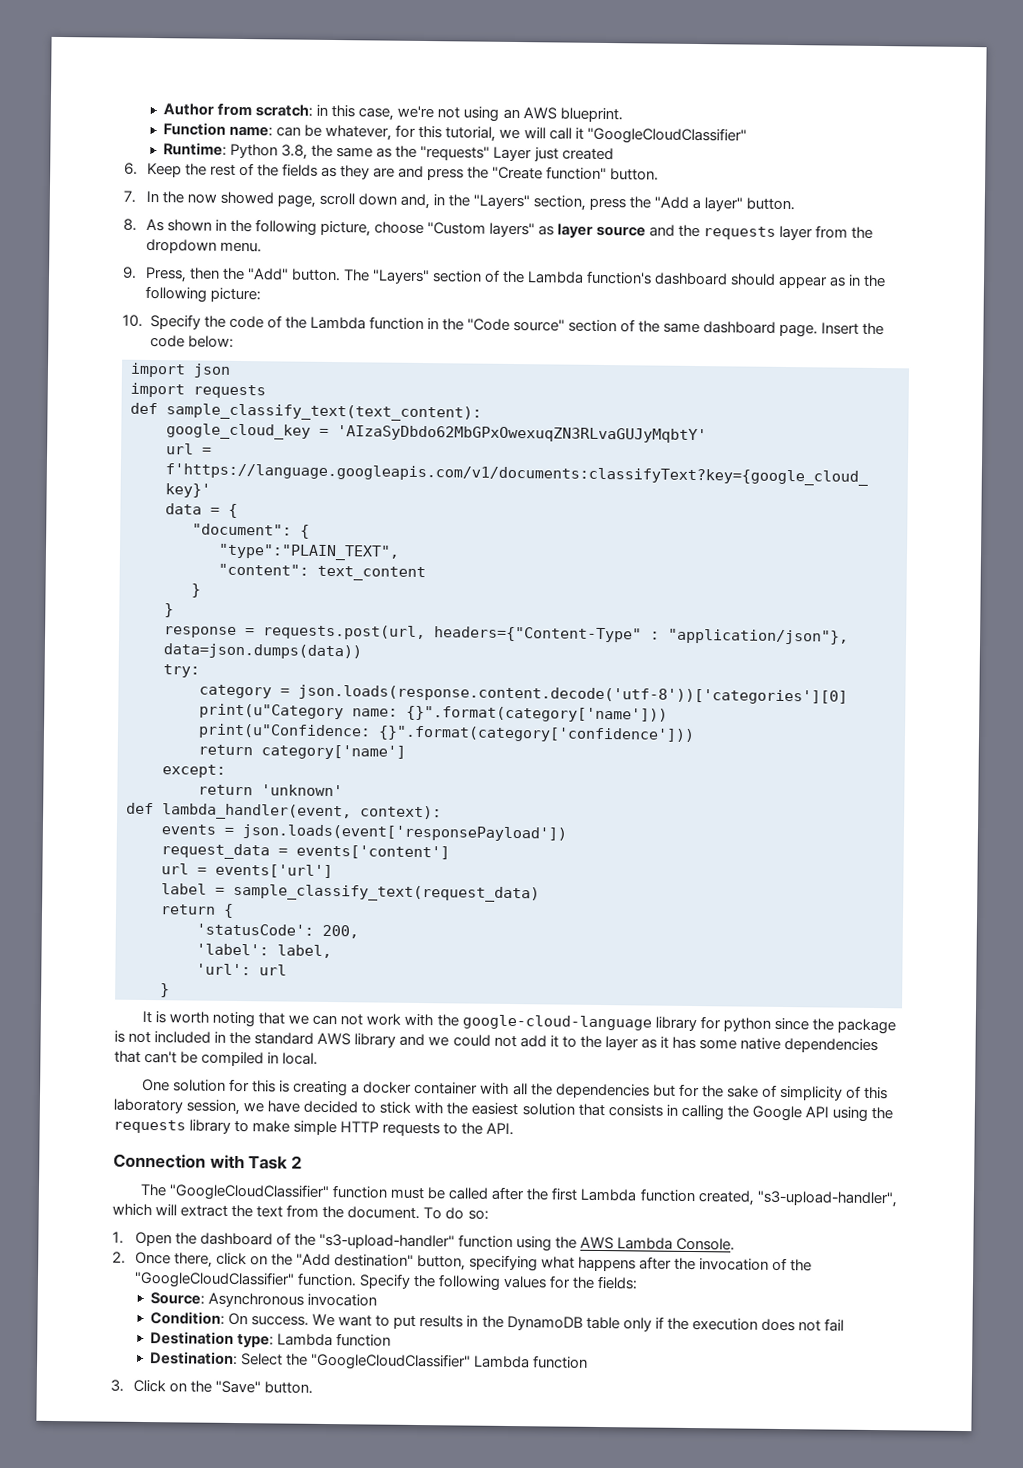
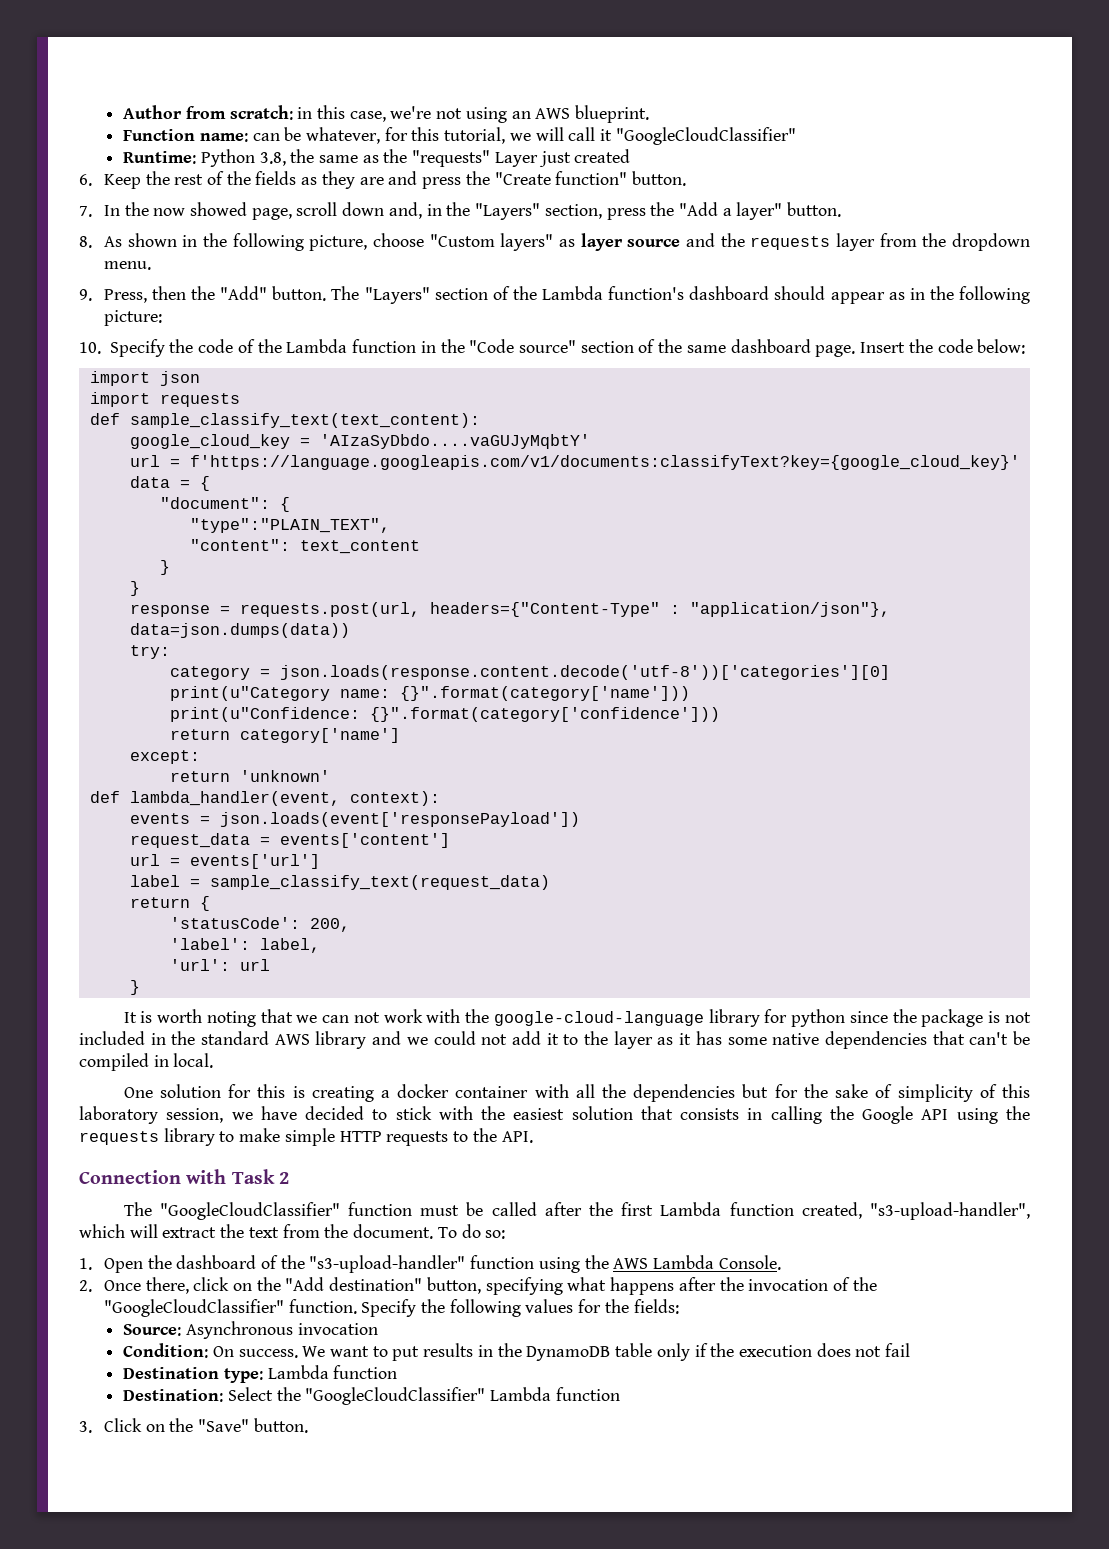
- google_cloud_key = 'AIzaSyDbdo62MbGPxOwexuqZN3RLvaGUJyMqbtY'
+ google_cloud_key = 'AIzaSyDbdo....vaGUJyMqbtY'

